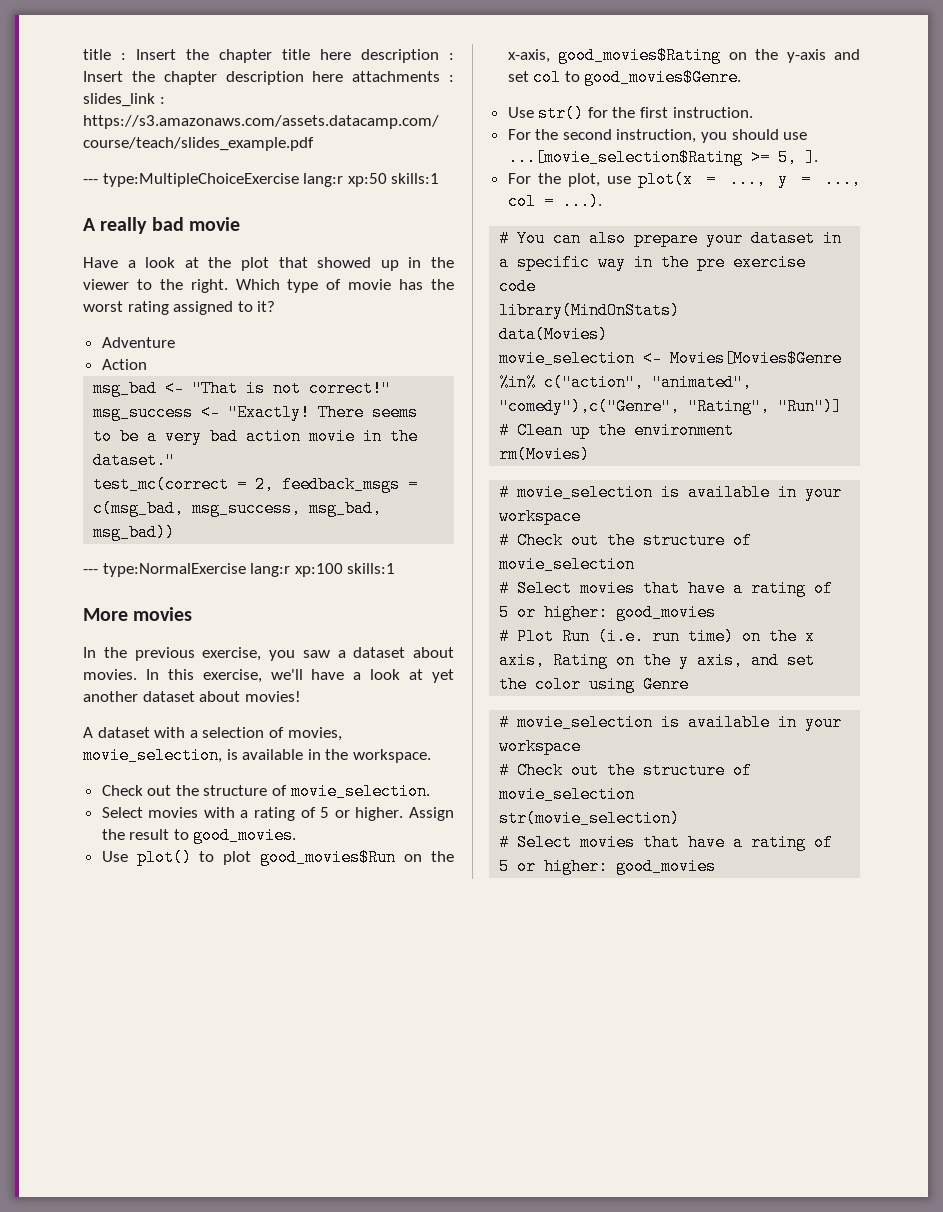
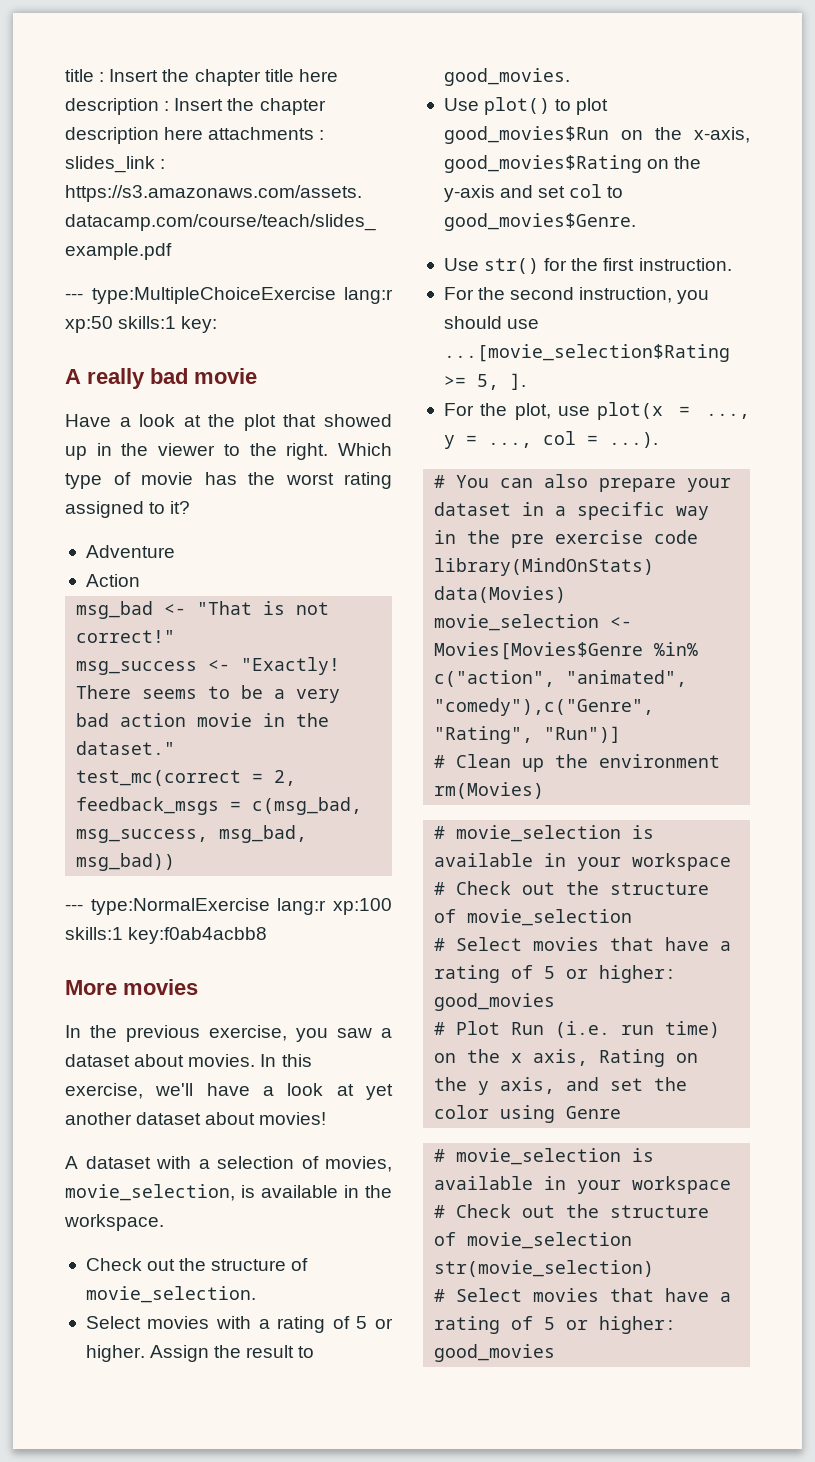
- --- type:MultipleChoiceExercise lang:r xp:50 skills:1
+ --- type:MultipleChoiceExercise lang:r xp:50 skills:1 key:
- --- type:NormalExercise lang:r xp:100 skills:1
+ --- type:NormalExercise lang:r xp:100 skills:1 key:f0ab4acbb8

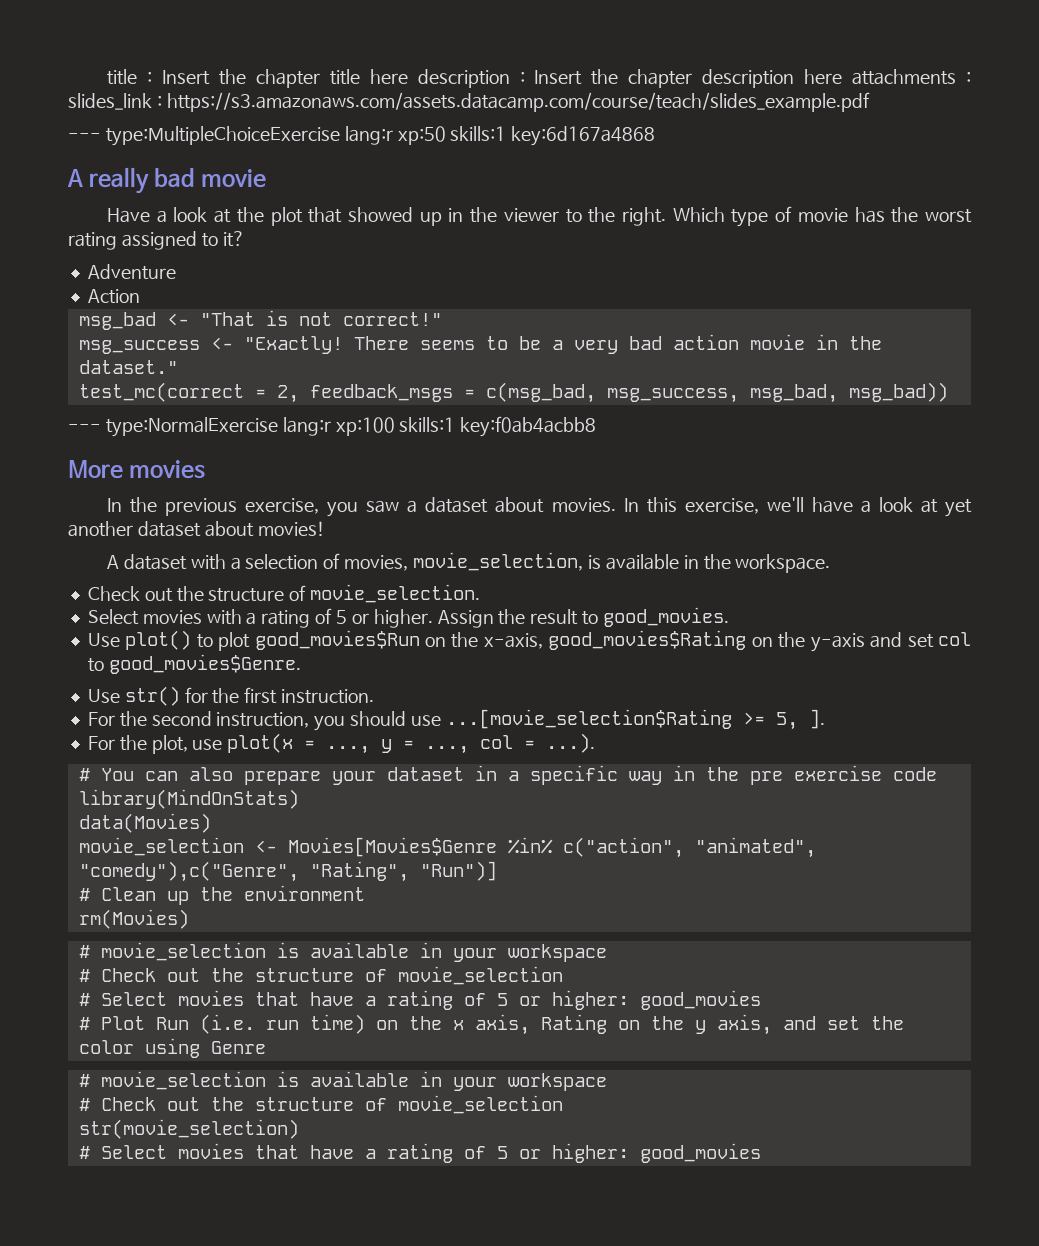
- --- type:MultipleChoiceExercise lang:r xp:50 skills:1 key:
+ --- type:MultipleChoiceExercise lang:r xp:50 skills:1 key:6d167a4868

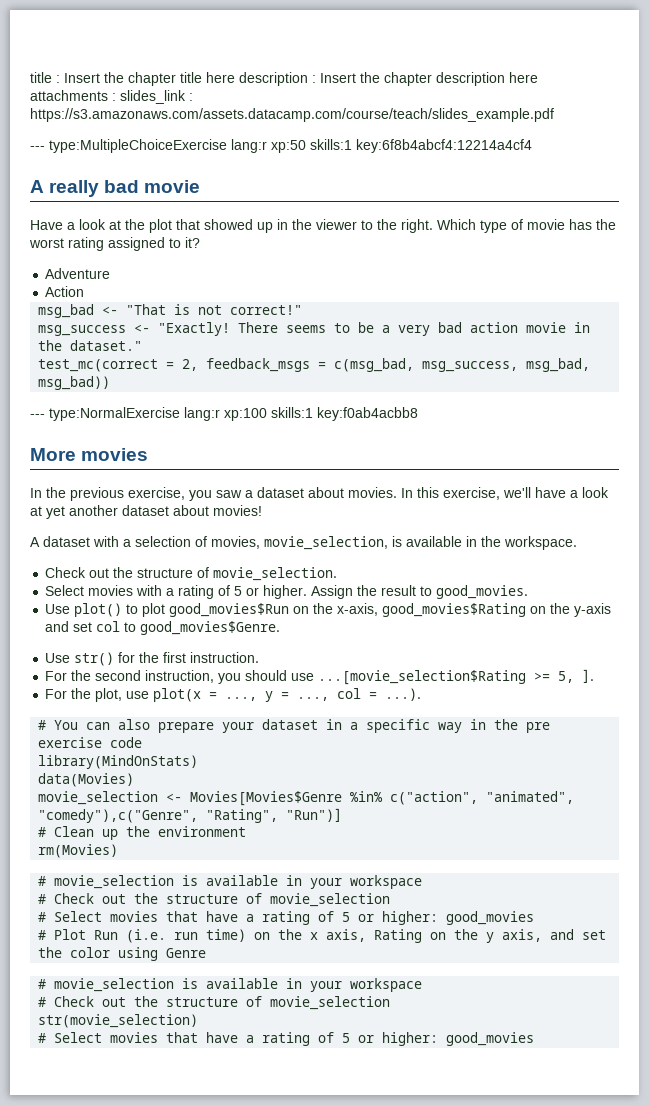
- --- type:MultipleChoiceExercise lang:r xp:50 skills:1 key:6d167a4868
+ --- type:MultipleChoiceExercise lang:r xp:50 skills:1 key:6f8b4abcf4:12214a4cf4

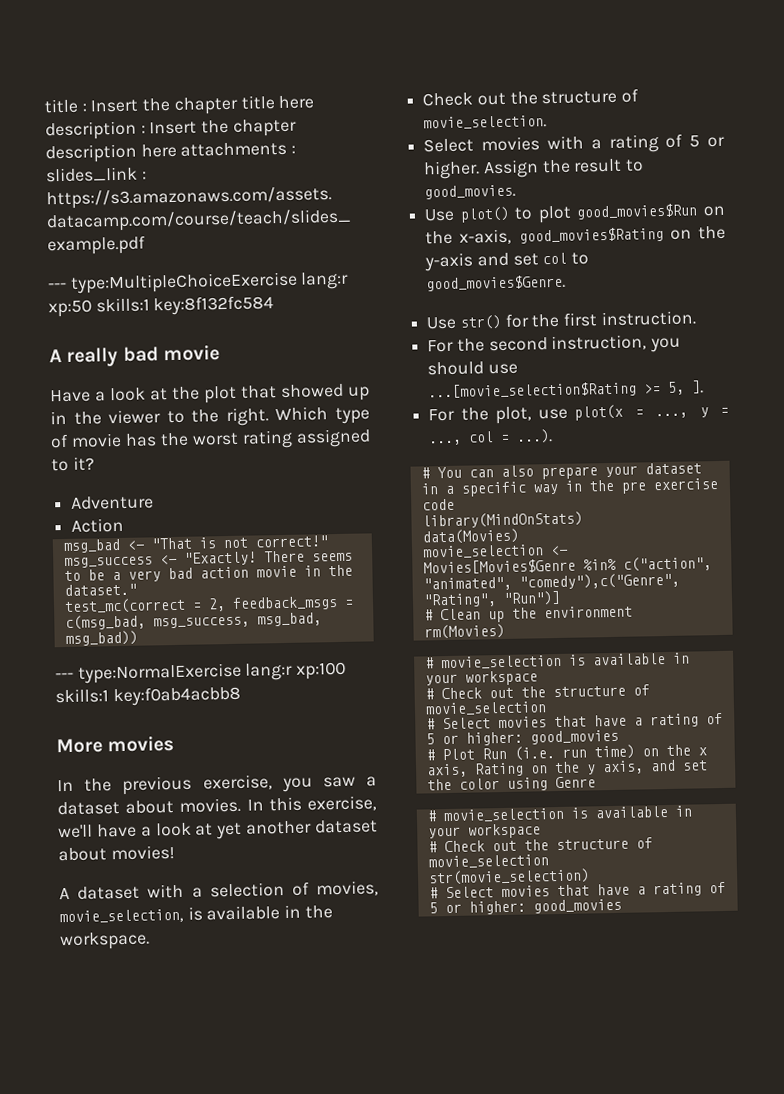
- --- type:MultipleChoiceExercise lang:r xp:50 skills:1 key:6f8b4abcf4:12214a4cf4
+ --- type:MultipleChoiceExercise lang:r xp:50 skills:1 key:8f132fc584

